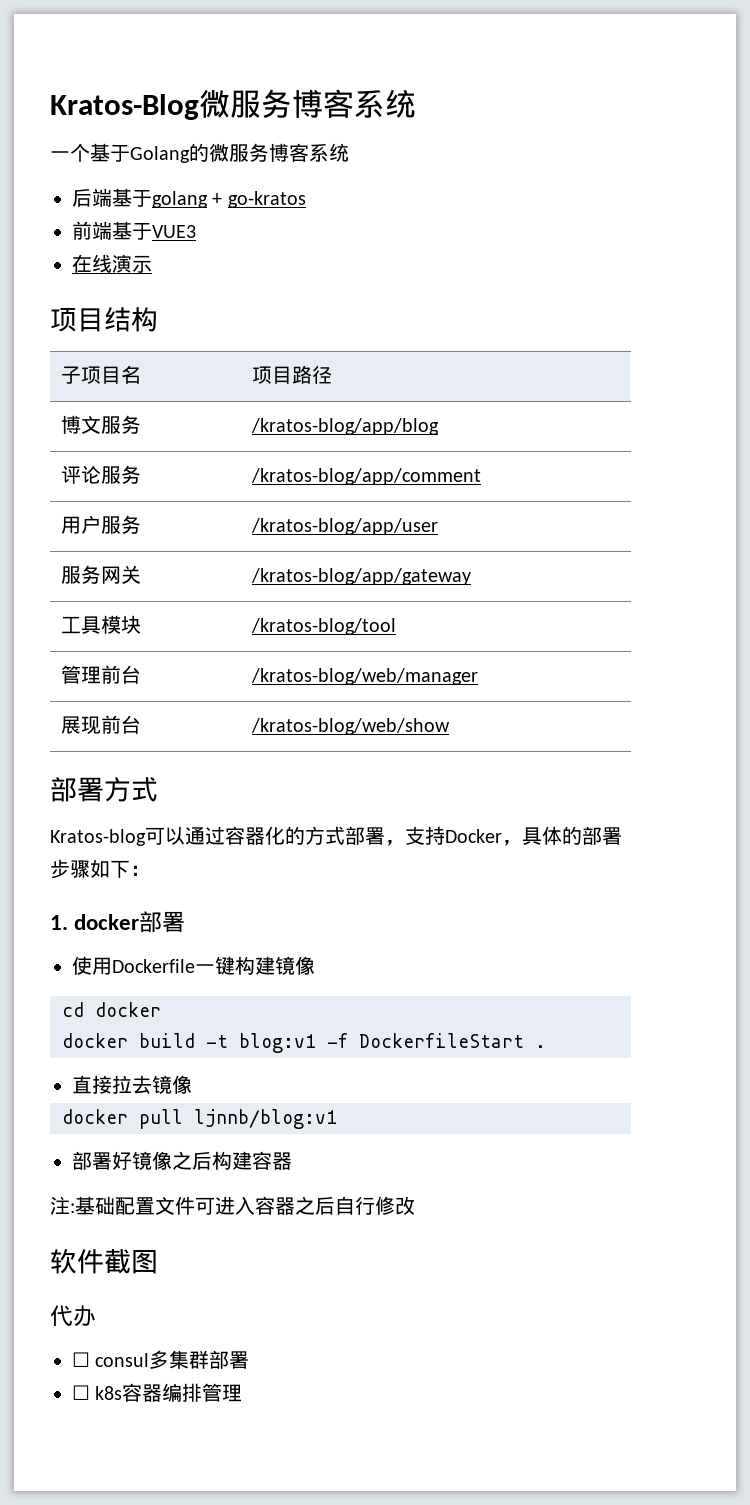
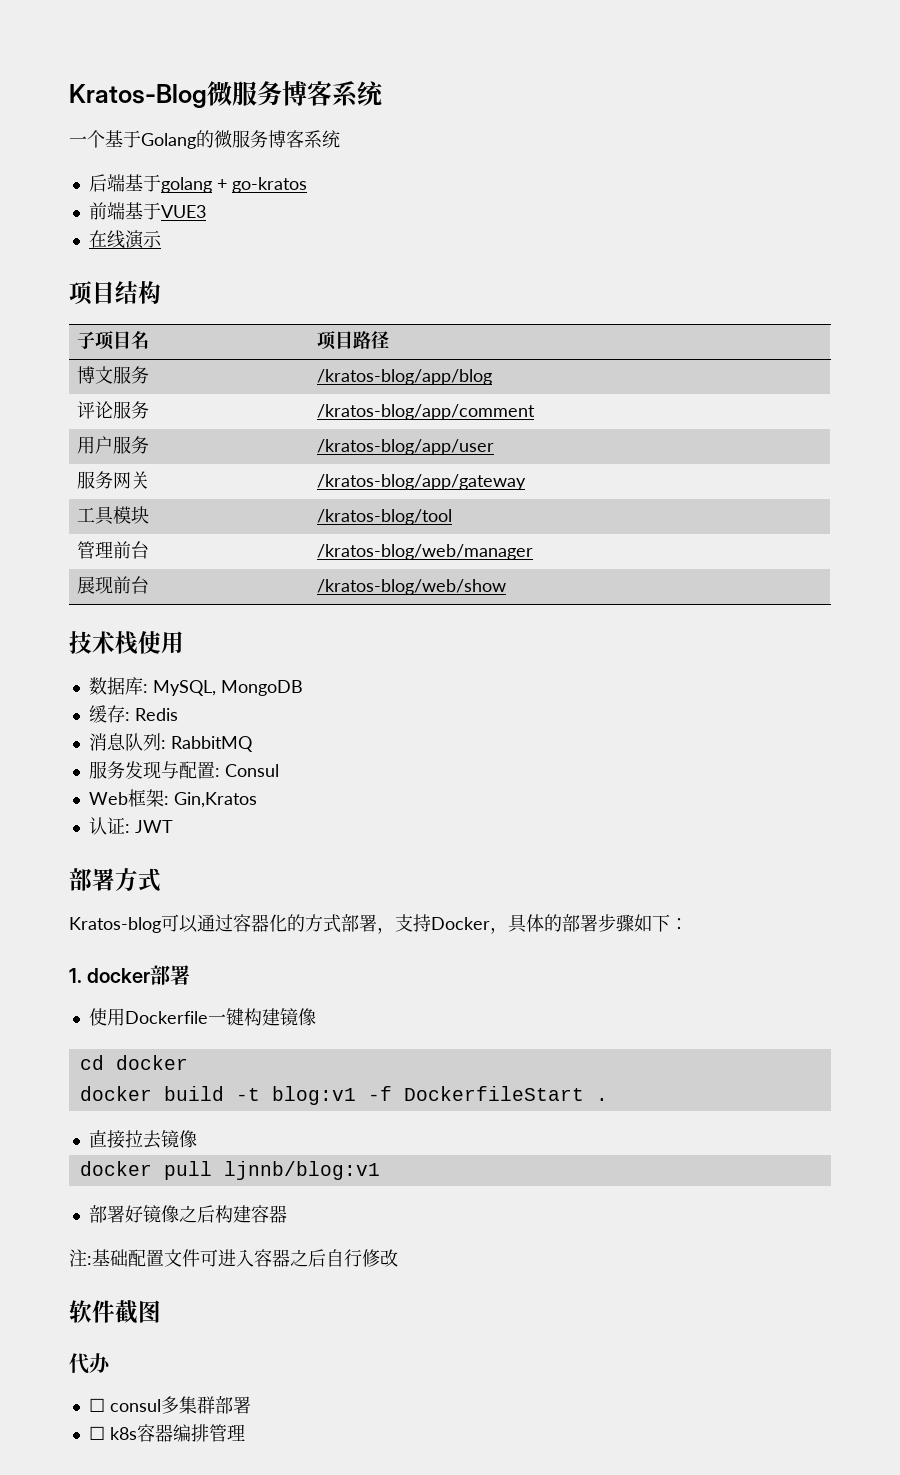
+ 技术栈使用
+ 数据库: MySQL, MongoDB
+ 缓存: Redis
+ 消息队列: RabbitMQ
+ 服务发现与配置: Consul
+ Web框架: Gin,Kratos
+ 认证: JWT

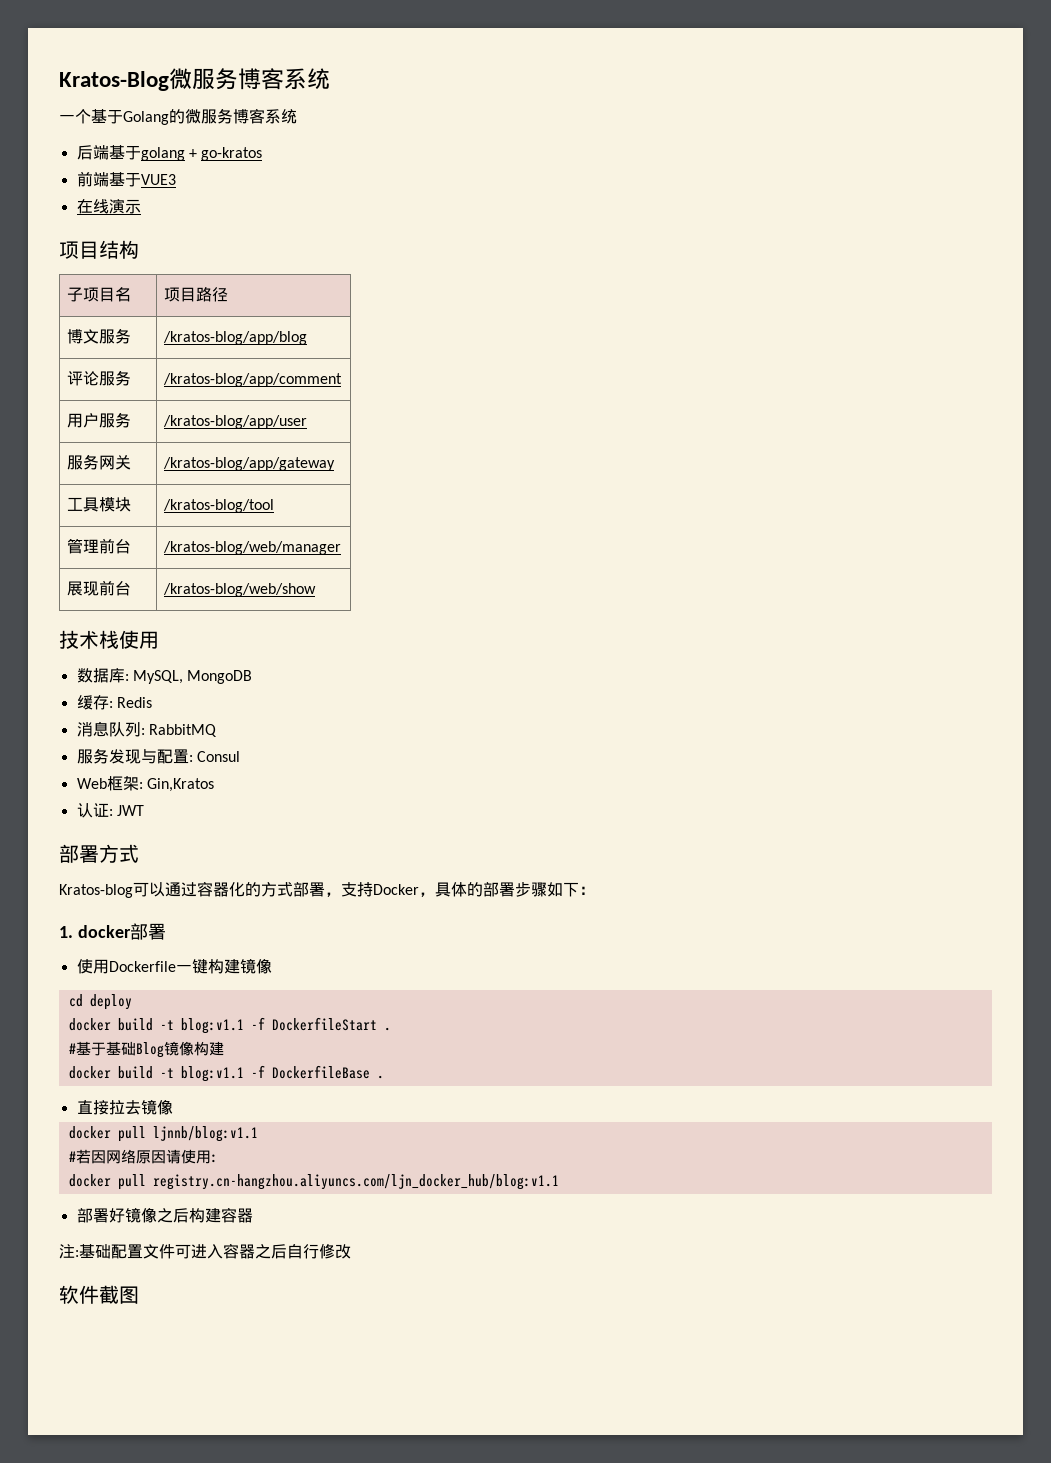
- cd docker
- docker build -t blog:v1 -f DockerfileStart .
+ cd deploy
+ docker build -t blog:v1.1 -f DockerfileStart .
+ #基于基础Blog镜像构建
+ docker build -t blog:v1.1 -f DockerfileBase .
- docker pull ljnnb/blog:v1
+ docker pull ljnnb/blog:v1.1
+ #若因网络原因请使用:
+ docker pull registry.cn-hangzhou.aliyuncs.com/ljn_docker_hub/blog:v1.1
- 代办
- ☐ consul多集群部署
- ☐ k8s容器编排管理

